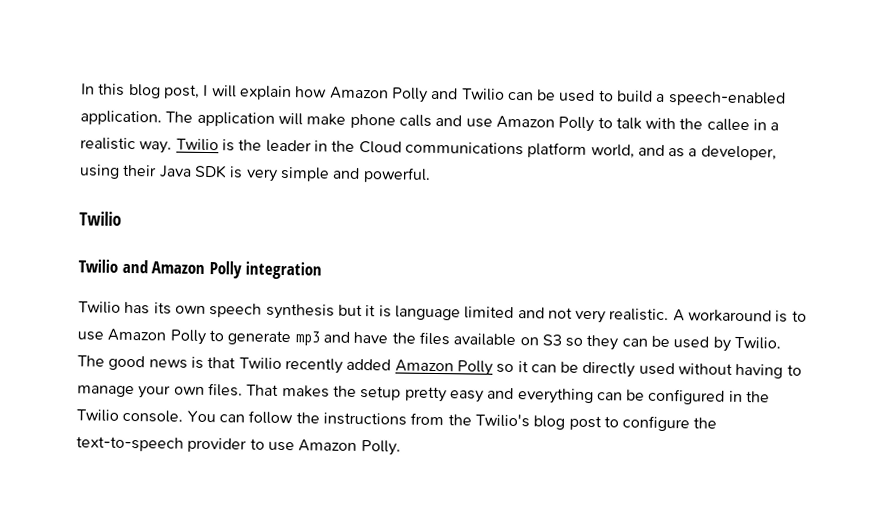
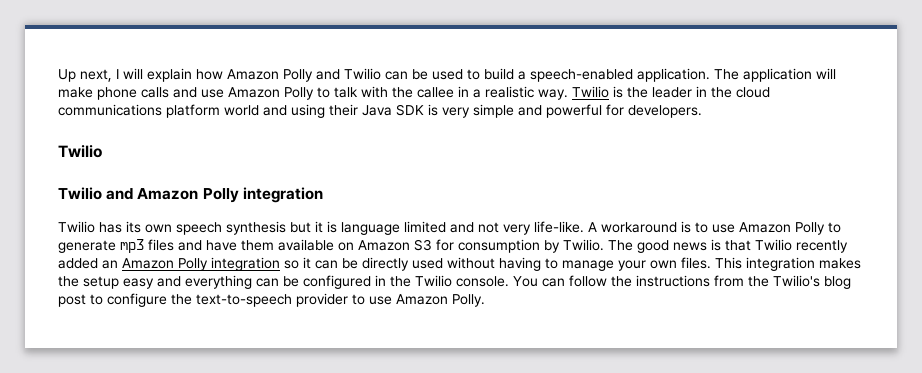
- In this blog post, I will explain how Amazon Polly and Twilio can be used to build a speech-enabled application.
+ Up next, I will explain how Amazon Polly and Twilio can be used to build a speech-enabled application.
- Twilio is the leader in the Cloud communications platform world, and as a developer, using their Java SDK is very simple and powerful.
+ Twilio is the leader in the cloud communications platform world and using their Java SDK is very simple and powerful for developers.
- Twilio has its own speech synthesis but it is language limited and not very realistic.
+ Twilio has its own speech synthesis but it is language limited and not very life-like.
- A workaround is to use Amazon Polly to generate mp3 and have the files available on S3 so they can be used by Twilio.
+ A workaround is to use Amazon Polly to generate mp3 files and have them available on Amazon S3 for consumption by Twilio.
- The good news is that Twilio recently added Amazon Polly so it can be directly used without having to manage your own files.
+ The good news is that Twilio recently added an Amazon Polly integration so it can be directly used without having to manage your own files.
- That makes the setup pretty easy and everything can be configured in the Twilio console.
+ This integration makes the setup easy and everything can be configured in the Twilio console.

